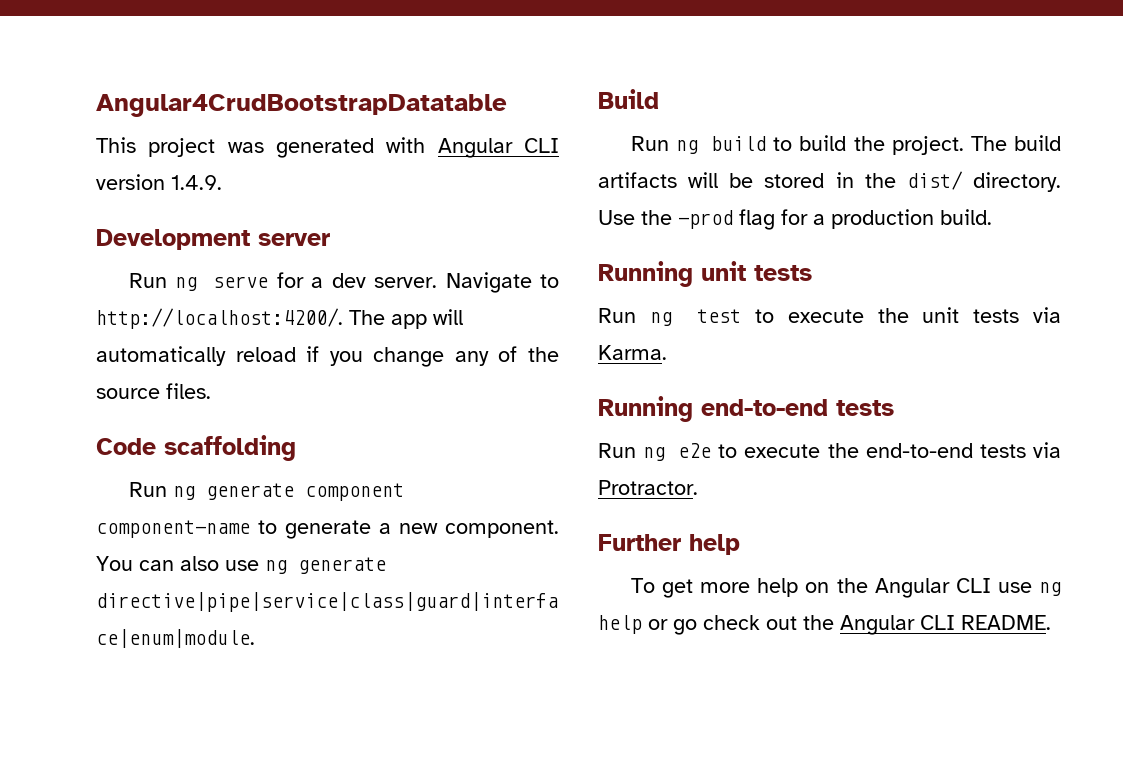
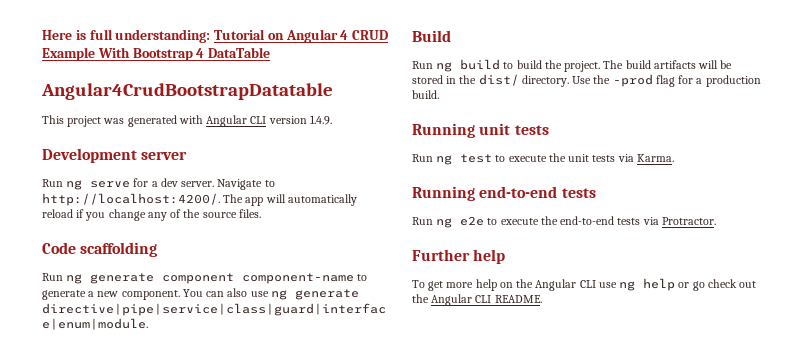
+ Here is full understanding: Tutorial on Angular 4 CRUD Example With Bootstrap 4 DataTable

